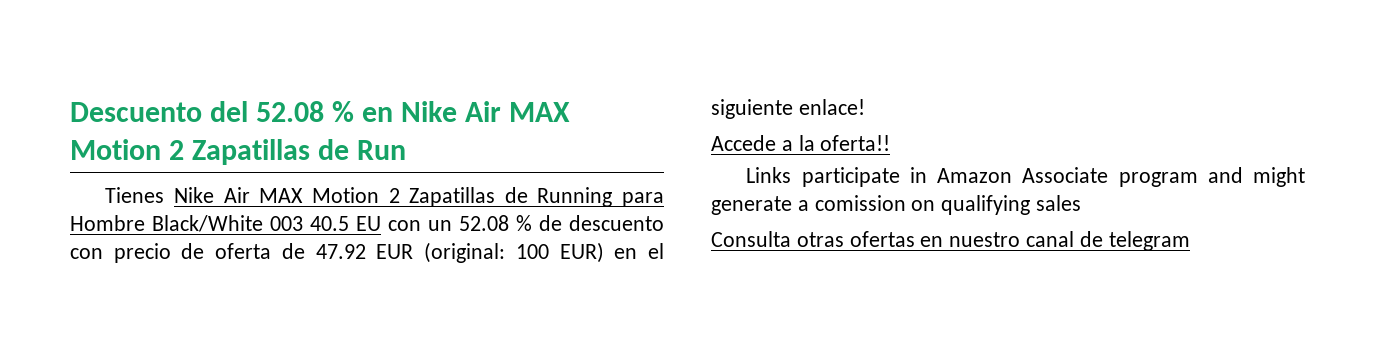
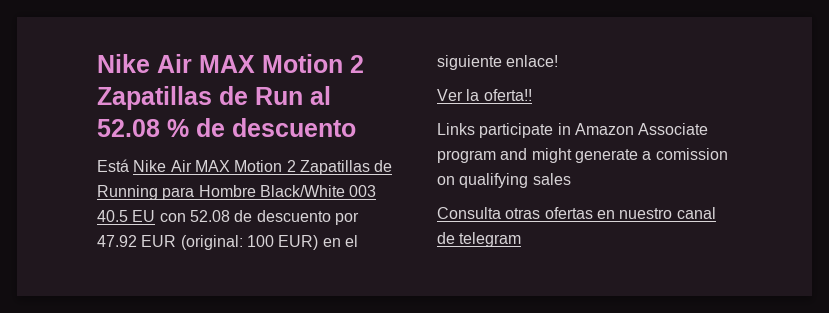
- Descuento del 52.08 % en Nike Air MAX Motion 2 Zapatillas de Run
- Tienes Nike Air MAX Motion 2 Zapatillas de Running para Hombre Black/White 003 40.5 EU con un 52.08 % de descuento con precio de oferta de 47.92 EUR (original: 100 EUR) en el siguiente enlace!
+ Nike Air MAX Motion 2 Zapatillas de Run al 52.08 % de descuento
+ Está Nike Air MAX Motion 2 Zapatillas de Running para Hombre Black/White 003 40.5 EU con 52.08 de descuento por 47.92 EUR (original: 100 EUR) en el siguiente enlace!
- Accede a la oferta!!
+ Ver la oferta!!

